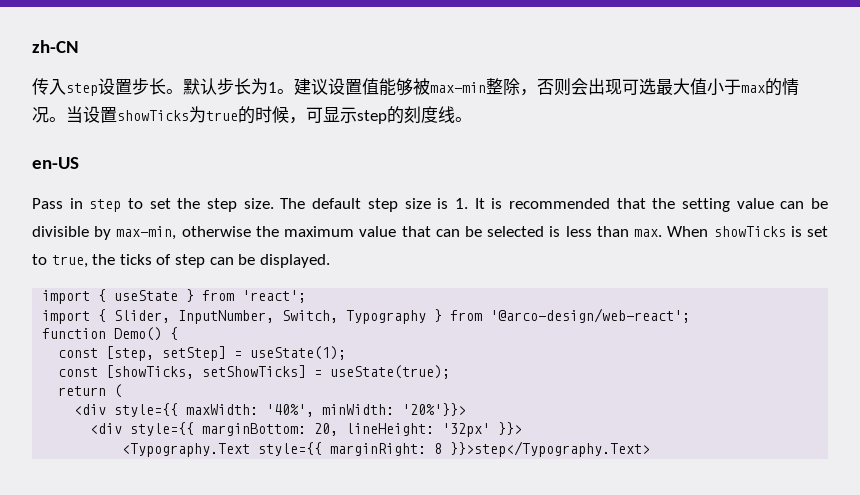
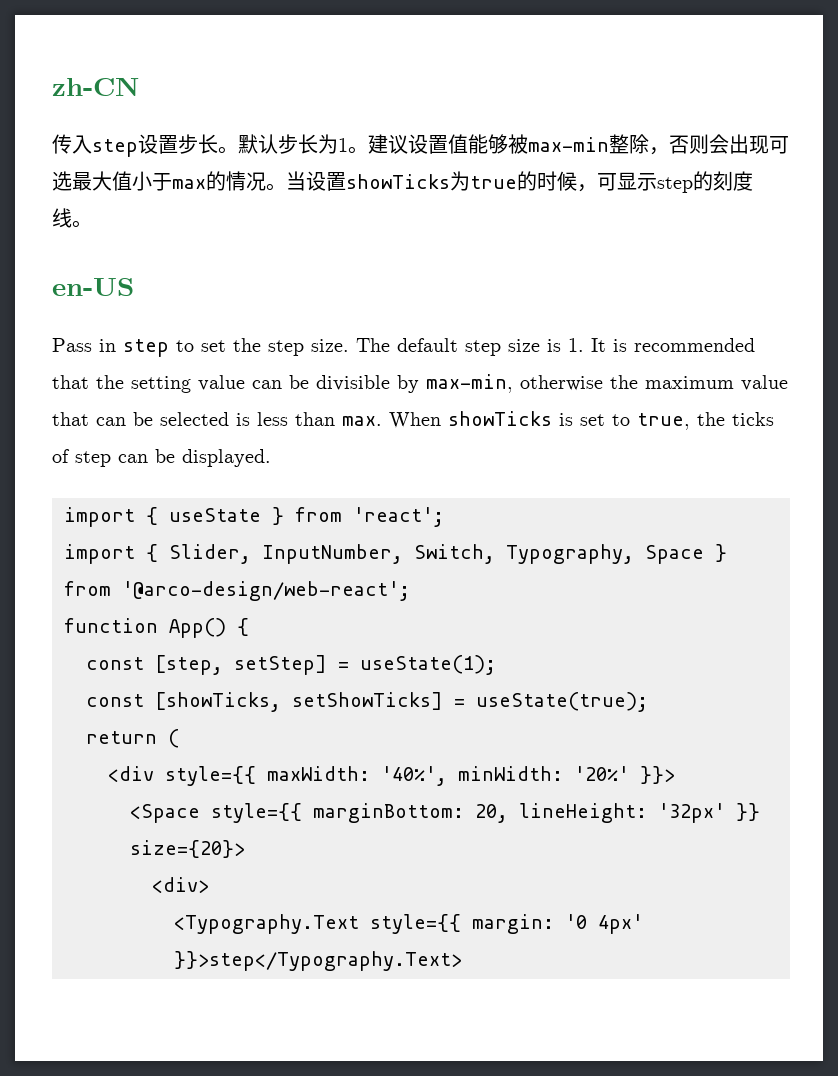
- import { Slider, InputNumber, Switch, Typography } from '@arco-design/web-react';
+ import { Slider, InputNumber, Switch, Typography, Space } from '@arco-design/web-react';
- function Demo() {
+ function App() {
- <div style={{ maxWidth: '40%', minWidth: '20%'}}>
- <div style={{ marginBottom: 20, lineHeight: '32px' }}>
+ <div style={{ maxWidth: '40%', minWidth: '20%' }}>
+ <Space style={{ marginBottom: 20, lineHeight: '32px' }} size={20}>
+ <div>
- <Typography.Text style={{ marginRight: 8 }}>step</Typography.Text>
+ <Typography.Text style={{ margin: '0 4px' }}>step</Typography.Text>

